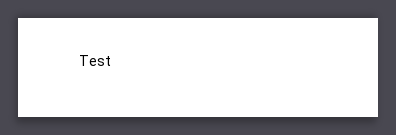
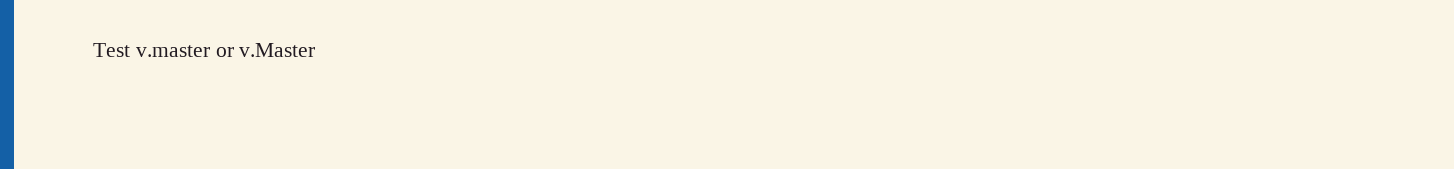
- Test
+ Test v.master or v.Master

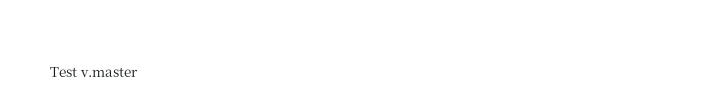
- Test v.master or v.Master
+ Test v.master

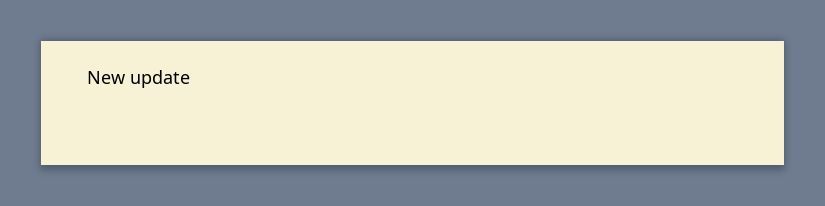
- Test v.master
+ New update

